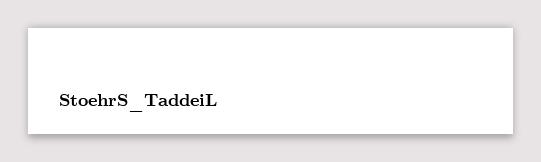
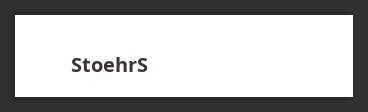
- StoehrS_TaddeiL
+ StoehrS

